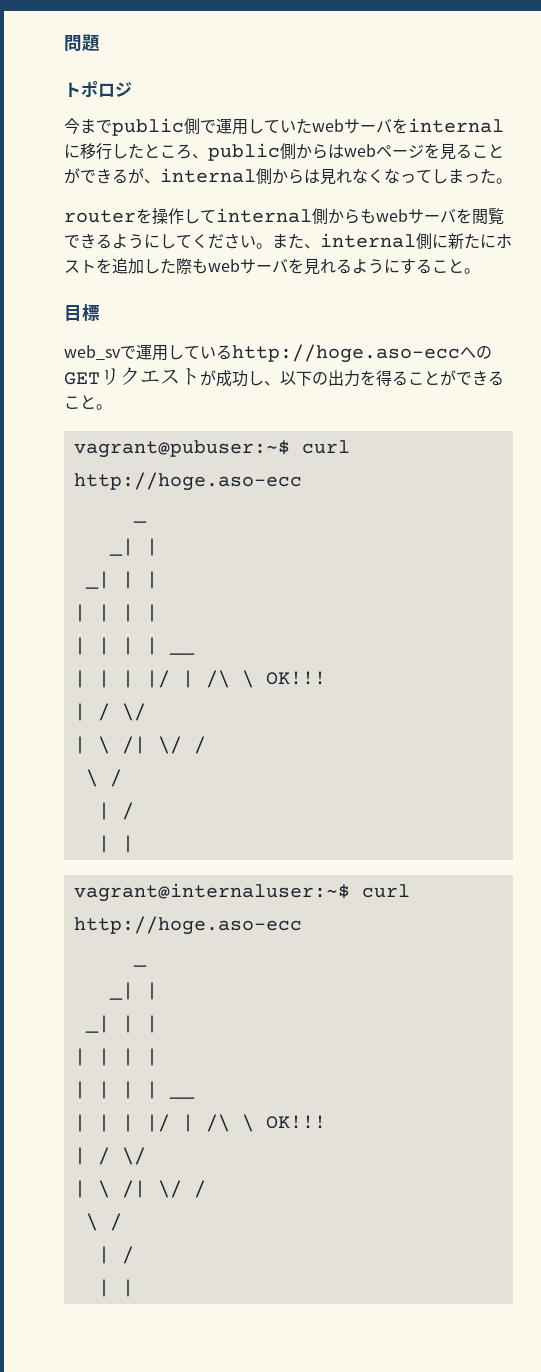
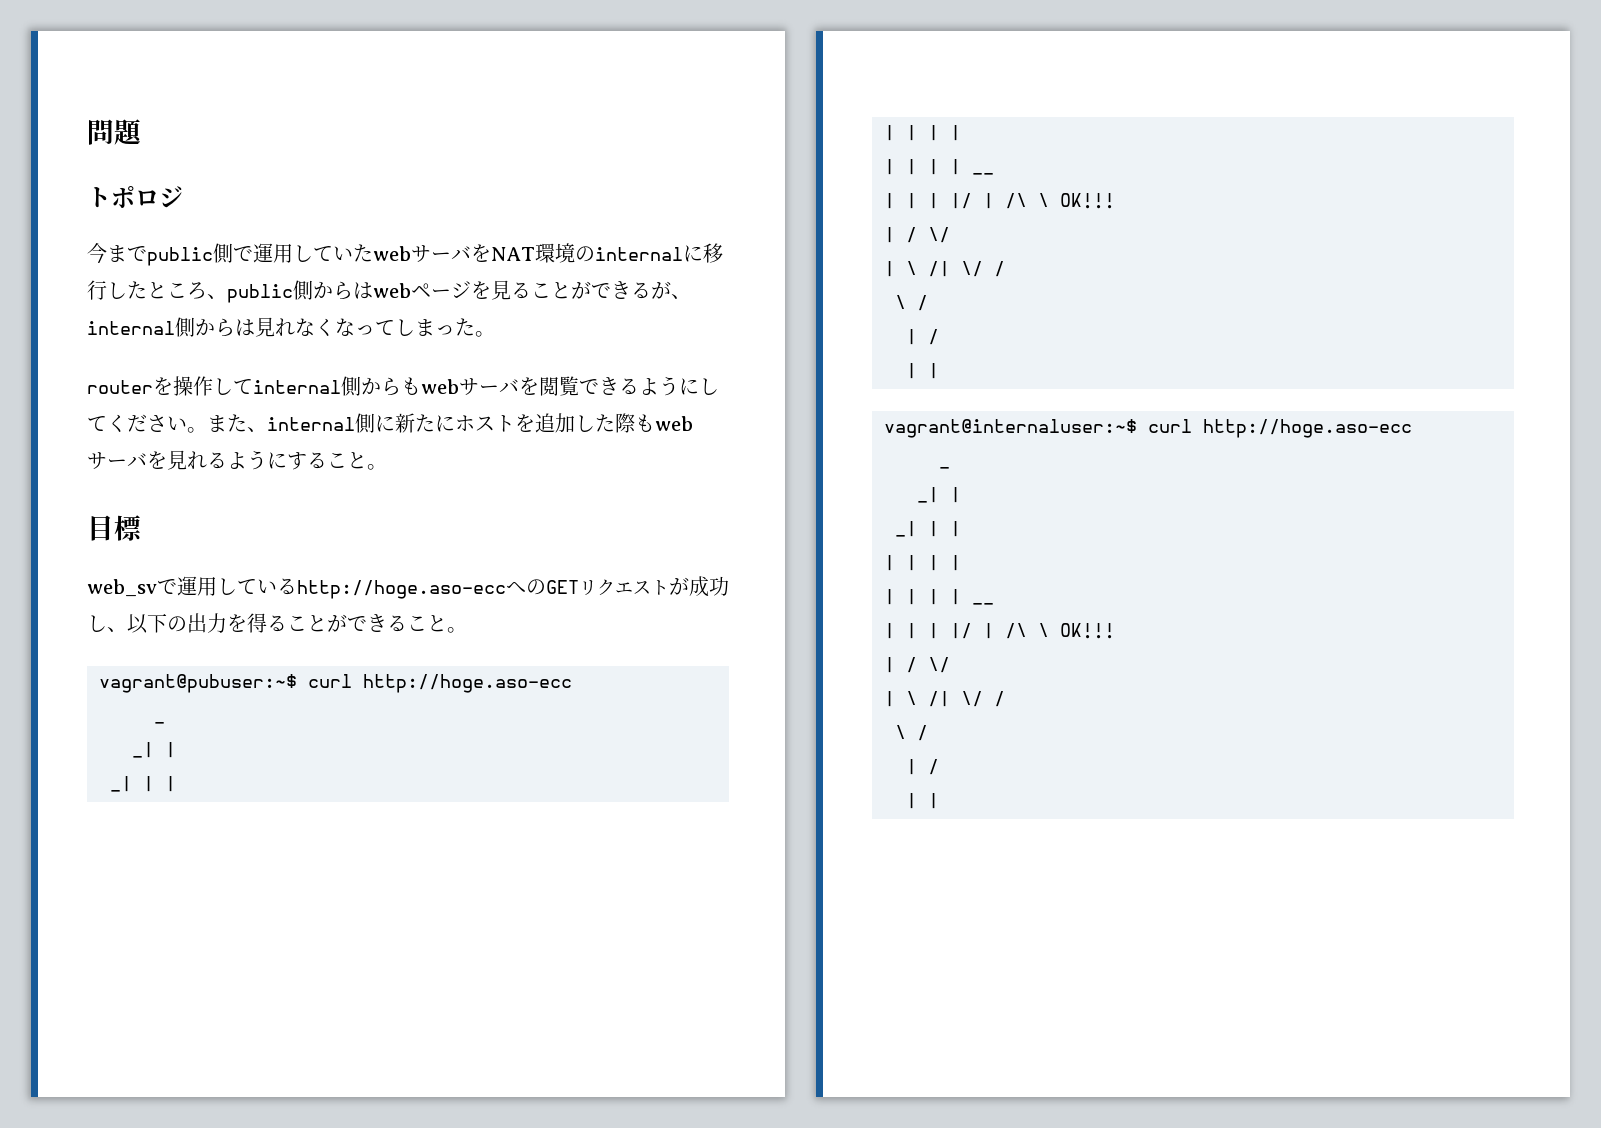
- 今までpublic側で運用していたwebサーバをinternalに移行したところ、public側からはwebページを見ることができるが、internal側からは見れなくなってしまった。
+ 今までpublic側で運用していたwebサーバをNAT環境のinternalに移行したところ、public側からはwebページを見ることができるが、internal側からは見れなくなってしまった。

